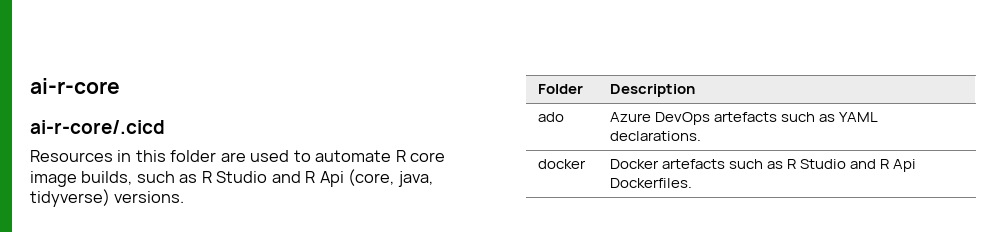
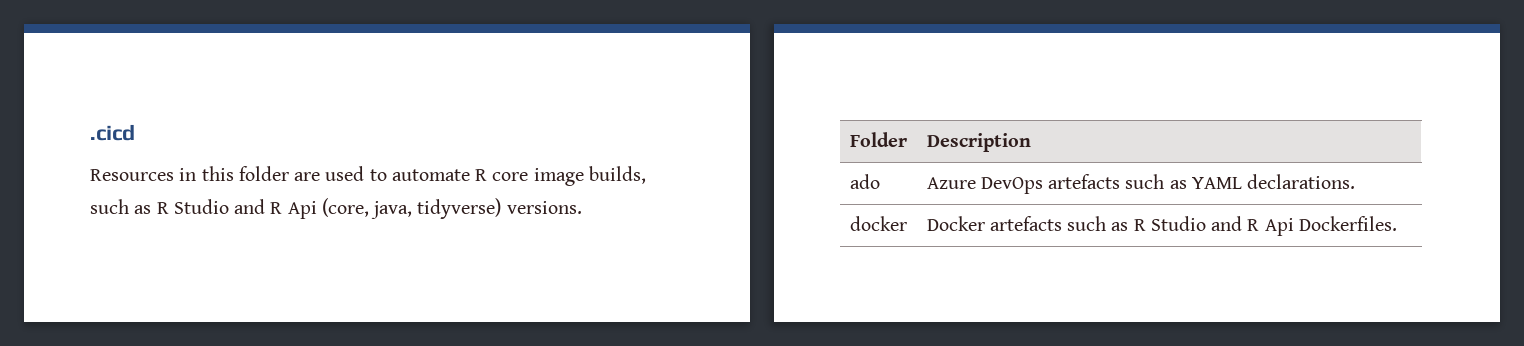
- ai-r-core
- ai-r-core/.cicd
+ .cicd

